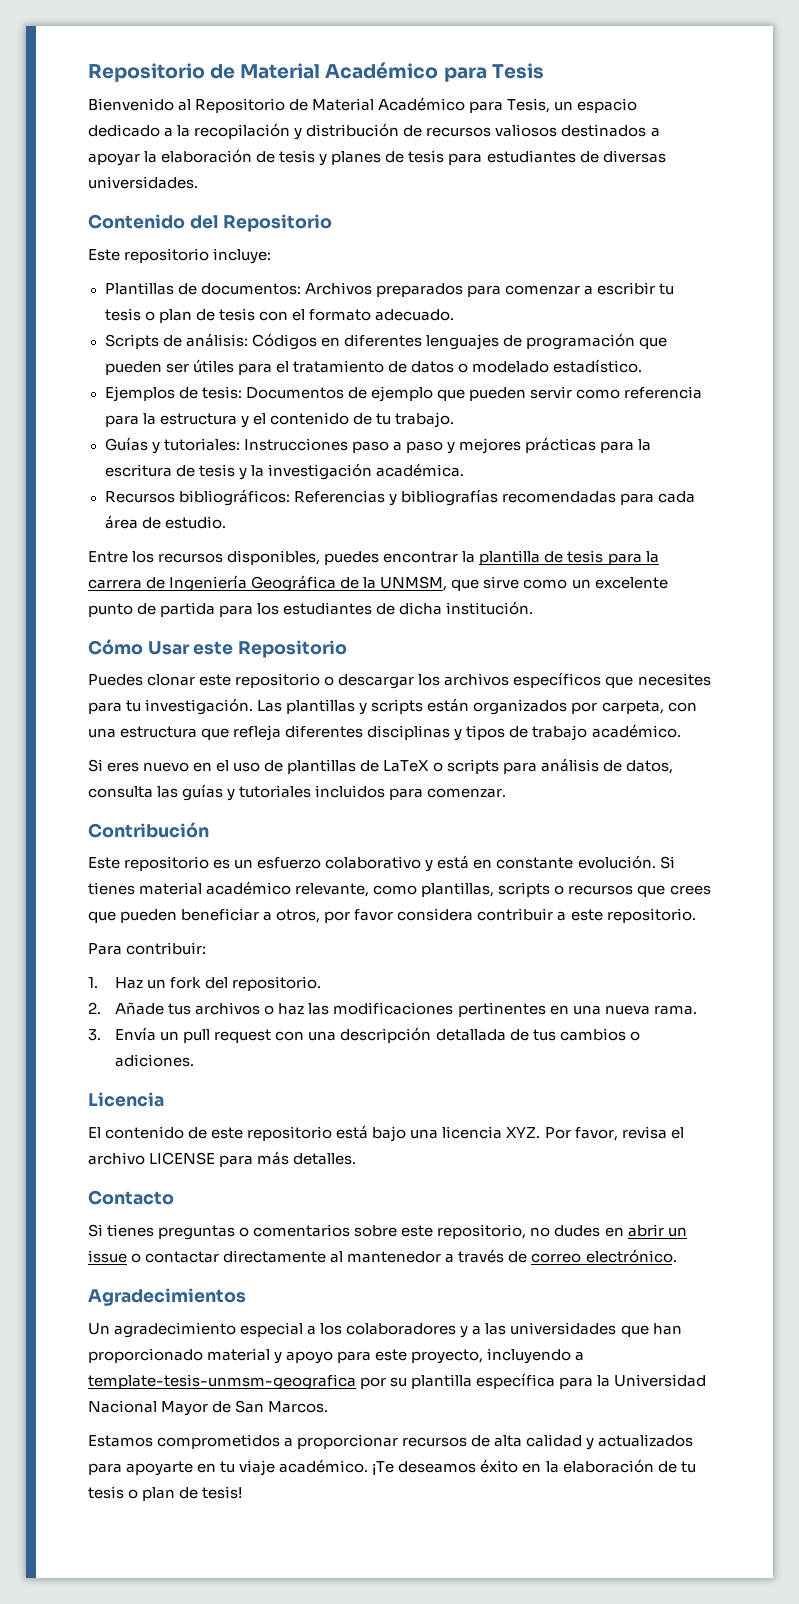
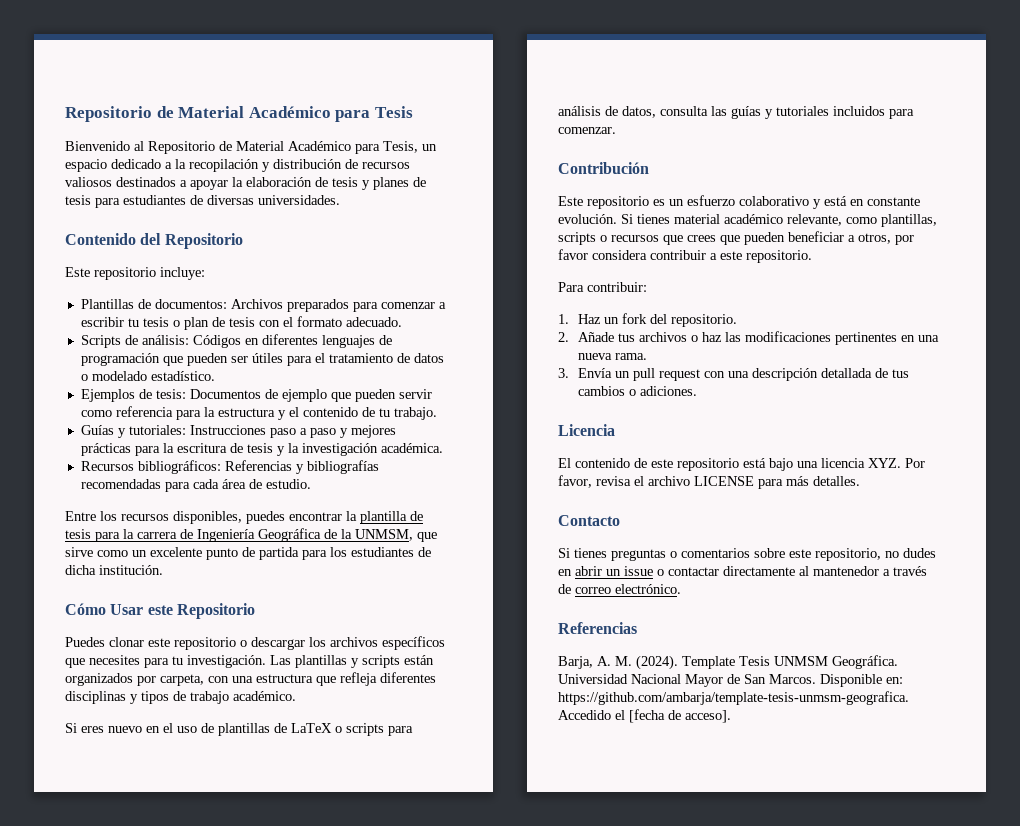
  Si tienes preguntas o comentarios sobre este repositorio, no dudes en abrir un issue o contactar directamente al mantenedor a través de correo electrónico.
- Agradecimientos
- Un agradecimiento especial a los colaboradores y a las universidades que han proporcionado material y apoyo para este proyecto, incluyendo a template-tesis-unmsm-geografica por su plantilla específica para la Universidad Nacional Mayor de San Marcos.
- Estamos comprometidos a proporcionar recursos de alta calidad y actualizados para apoyarte en tu viaje académico. ¡Te deseamos éxito en la elaboración de tu tesis o plan de tesis!
+ Referencias
+ Barja, A. M. (2024). Template Tesis UNMSM Geográfica. Universidad Nacional Mayor de San Marcos. Disponible en: https://github.com/ambarja/template-tesis-unmsm-geografica. Accedido el [fecha de acceso].

